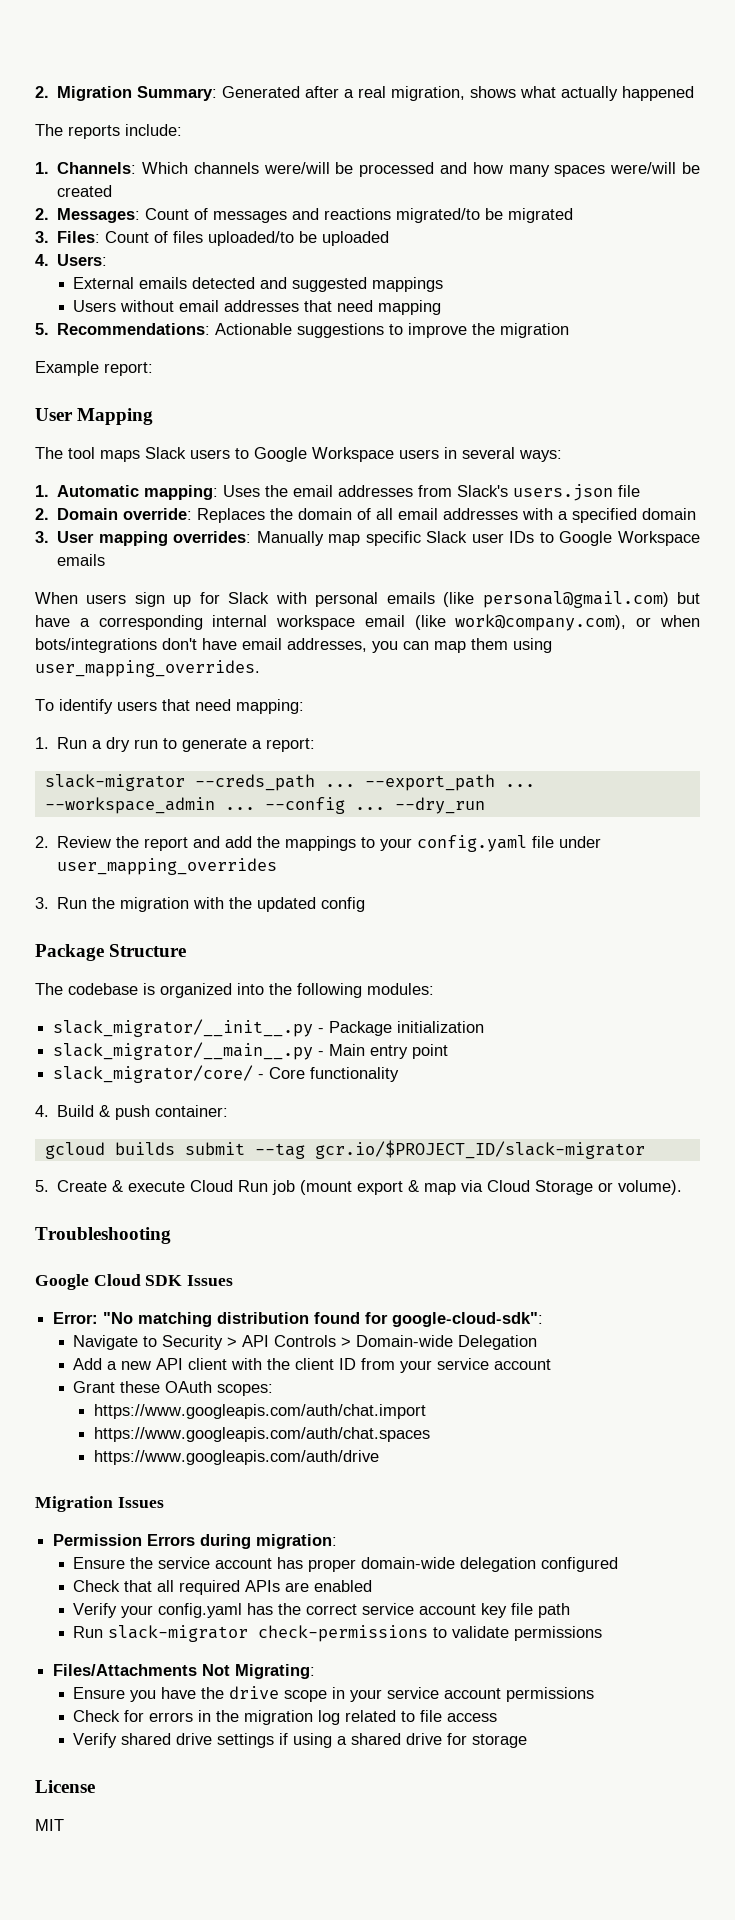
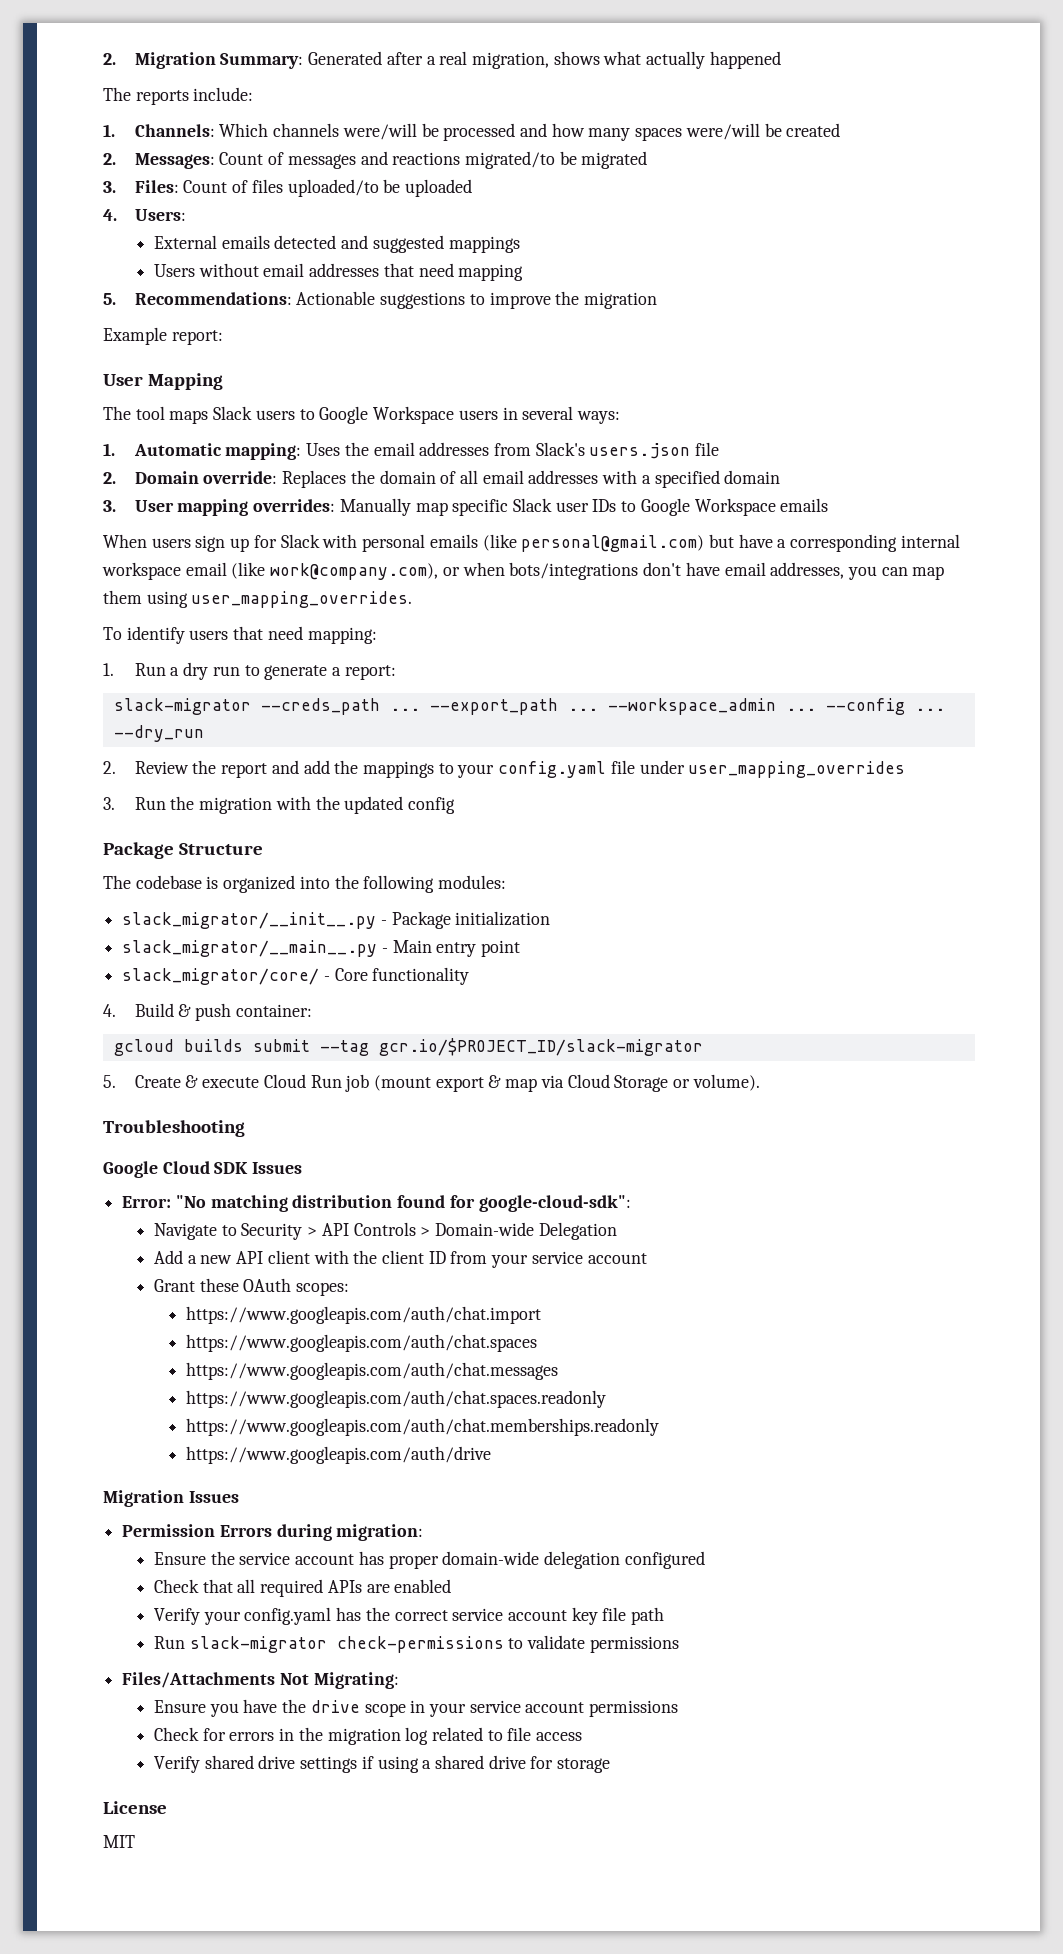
+ https://www.googleapis.com/auth/chat.messages
+ https://www.googleapis.com/auth/chat.spaces.readonly
+ https://www.googleapis.com/auth/chat.memberships.readonly

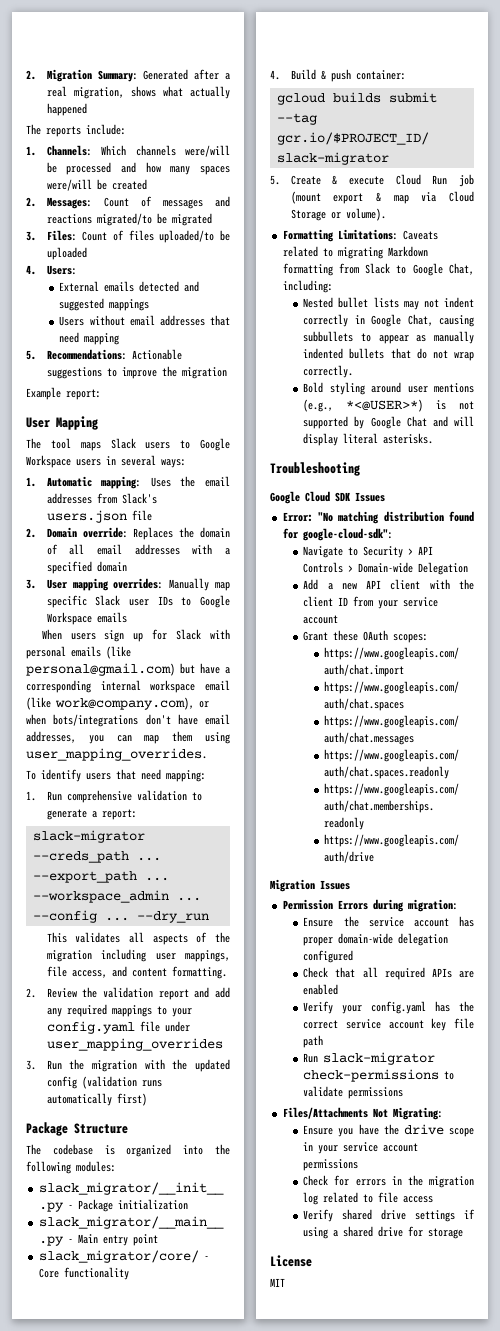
- 1. Run a dry run to generate a report:
+ 1. Run comprehensive validation to generate a report:
+ This validates all aspects of the migration including user mappings, file access, and content formatting.
- 2. Review the report and add the mappings to your config.yaml file under user_mapping_overrides
+ 2. Review the validation report and add any required mappings to your config.yaml file under user_mapping_overrides
- 3. Run the migration with the updated config
+ 3. Run the migration with the updated config (validation runs automatically first)
+ Formatting Limitations: Caveats related to migrating Markdown formatting from Slack to Google Chat, including:
+ Nested bullet lists may not indent correctly in Google Chat, causing subbullets to appear as manually indented bullets that do not wrap correctly.
+ Bold styling around user mentions (e.g., *<@USER>*) is not supported by Google Chat and will display literal asterisks.

